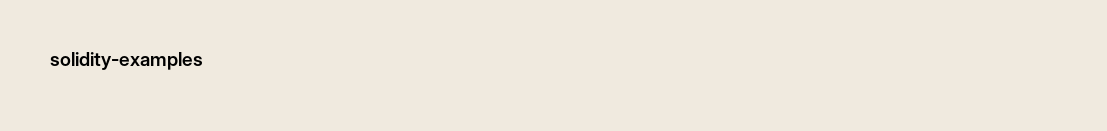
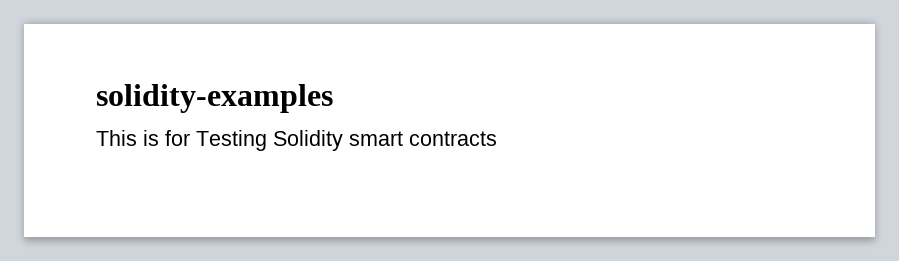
+ This is for Testing Solidity smart contracts

